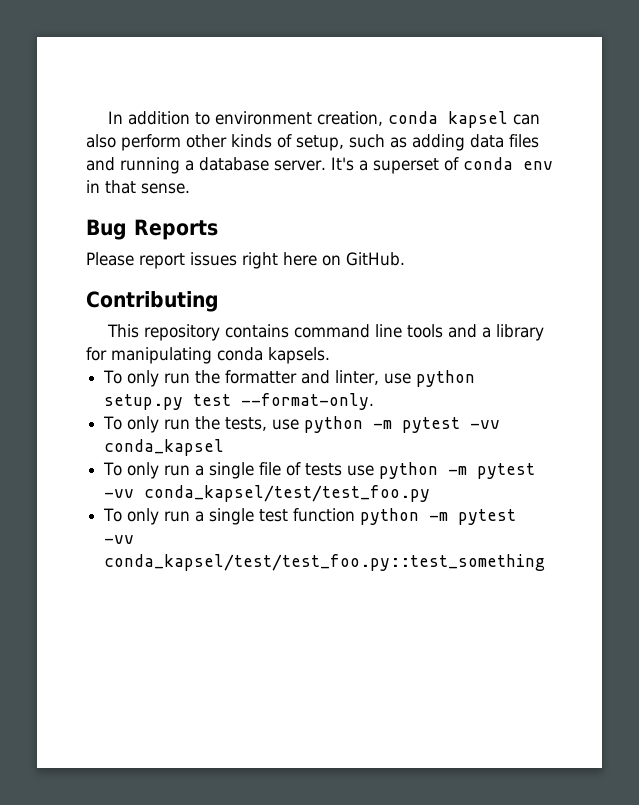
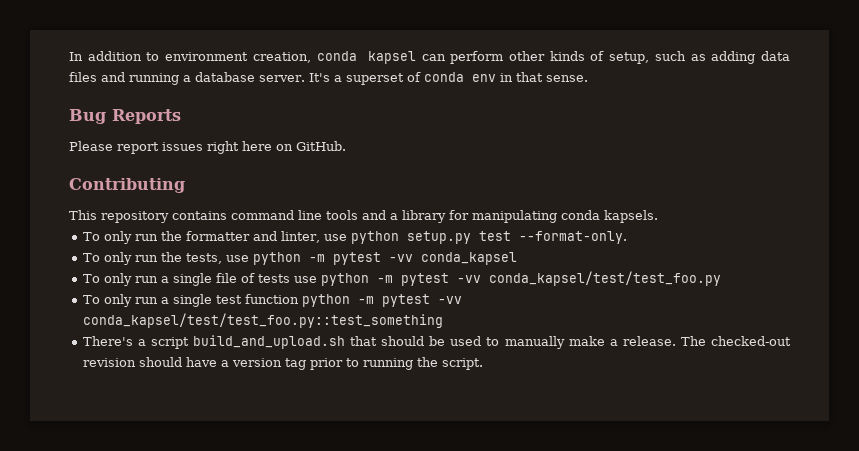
- In addition to environment creation, conda kapsel can also perform other kinds of setup, such as adding data files and running a database server.
+ In addition to environment creation, conda kapsel can perform other kinds of setup, such as adding data files and running a database server.
+ There's a script build_and_upload.sh that should be used to manually make a release. The checked-out revision should have a version tag prior to running the script.

